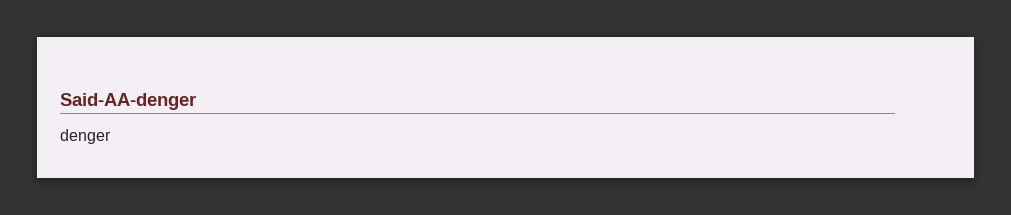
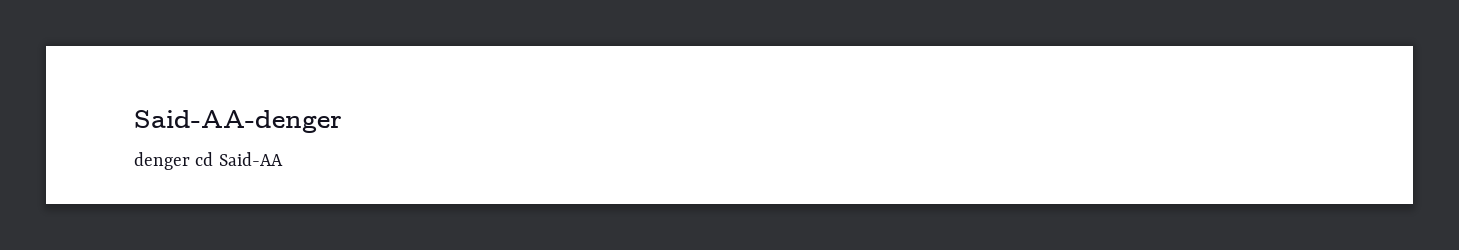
- denger
+ denger cd Said-AA

